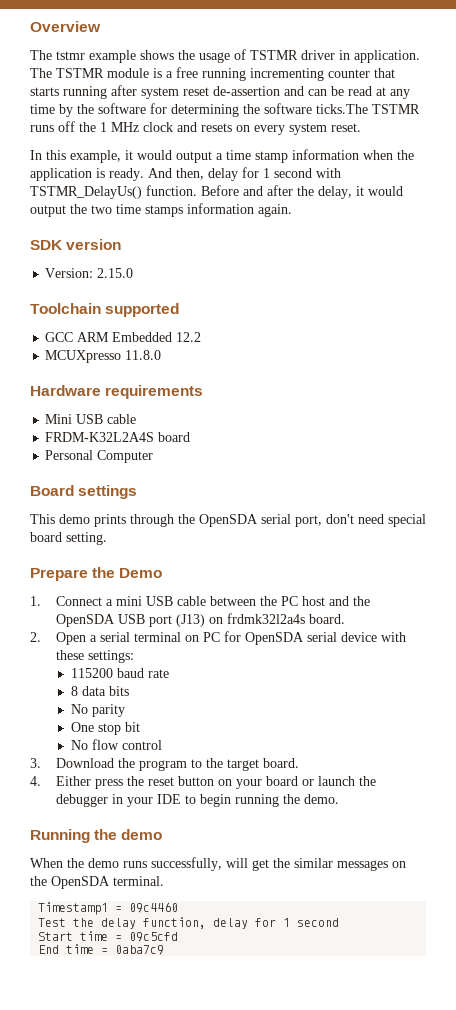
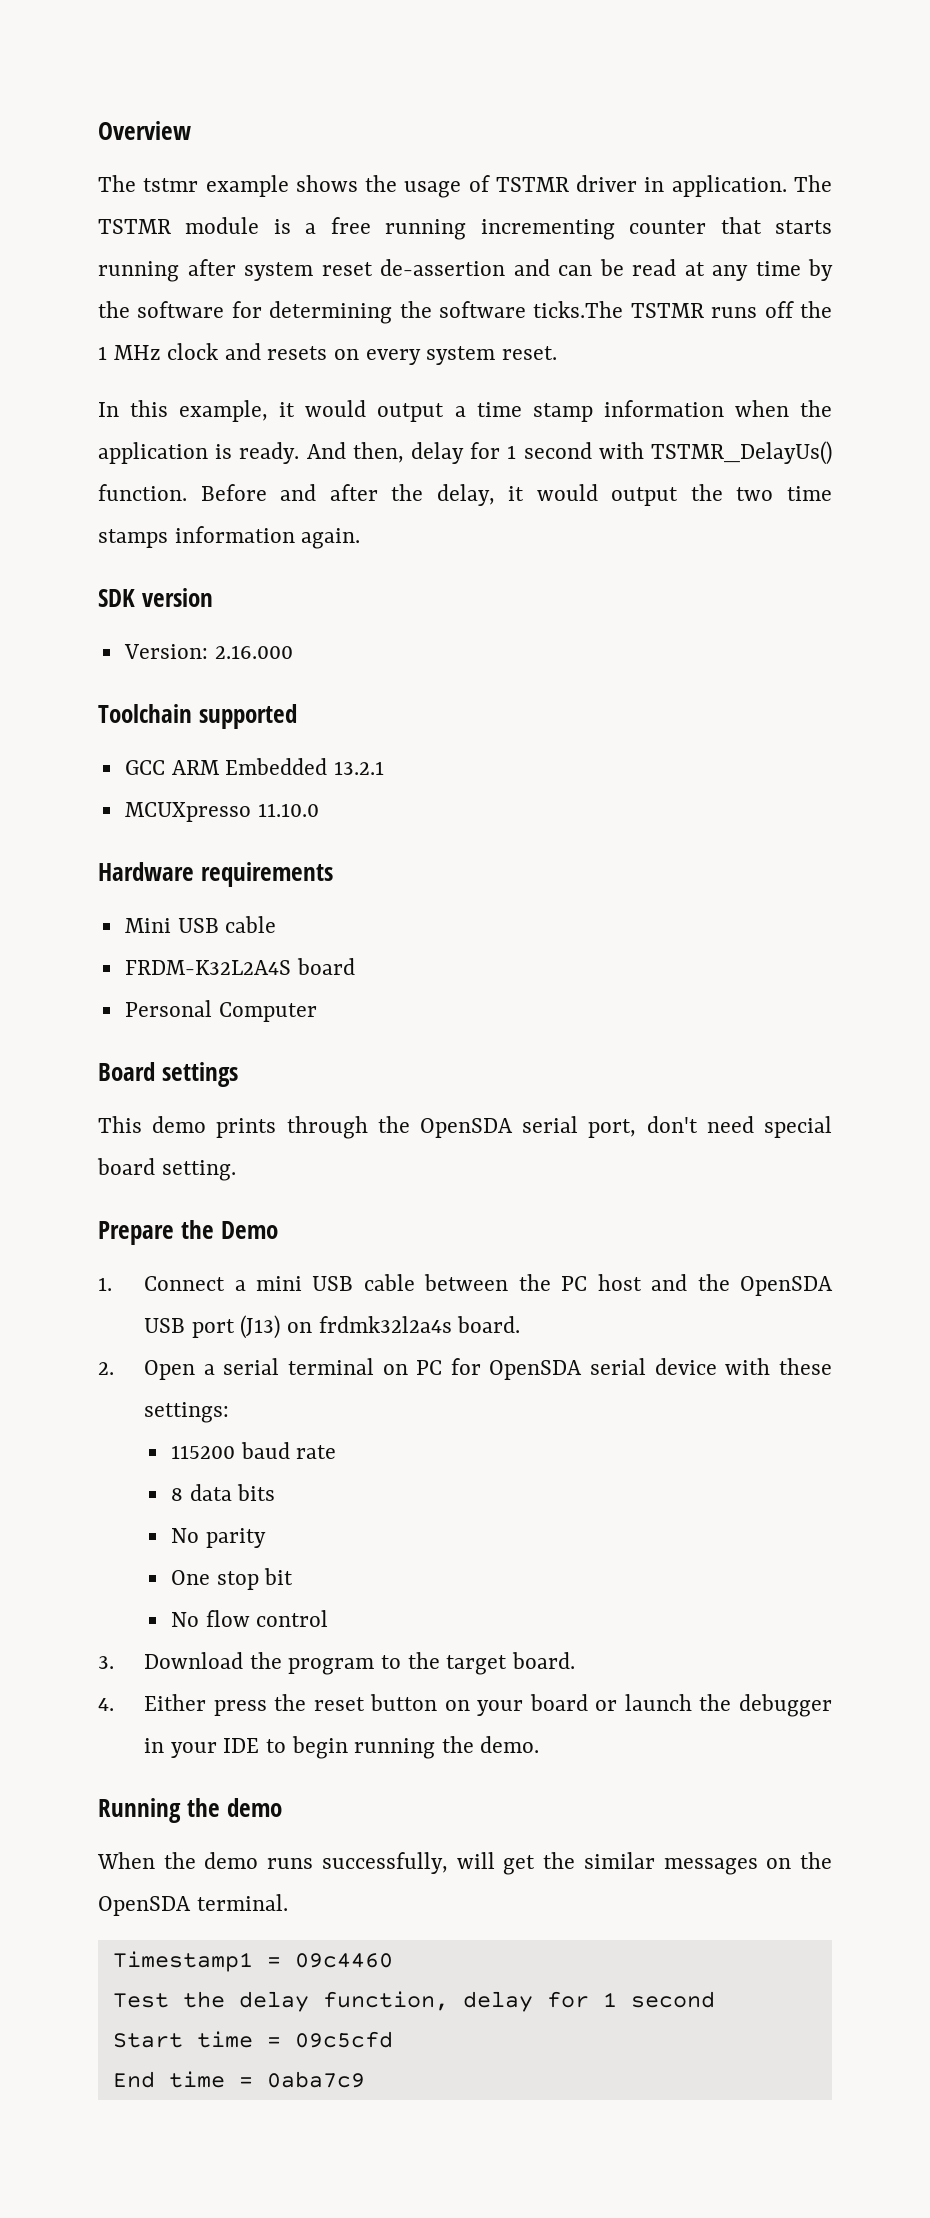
- Version: 2.15.0
+ Version: 2.16.000
- GCC ARM Embedded 12.2
+ GCC ARM Embedded 13.2.1
- MCUXpresso 11.8.0
+ MCUXpresso 11.10.0

